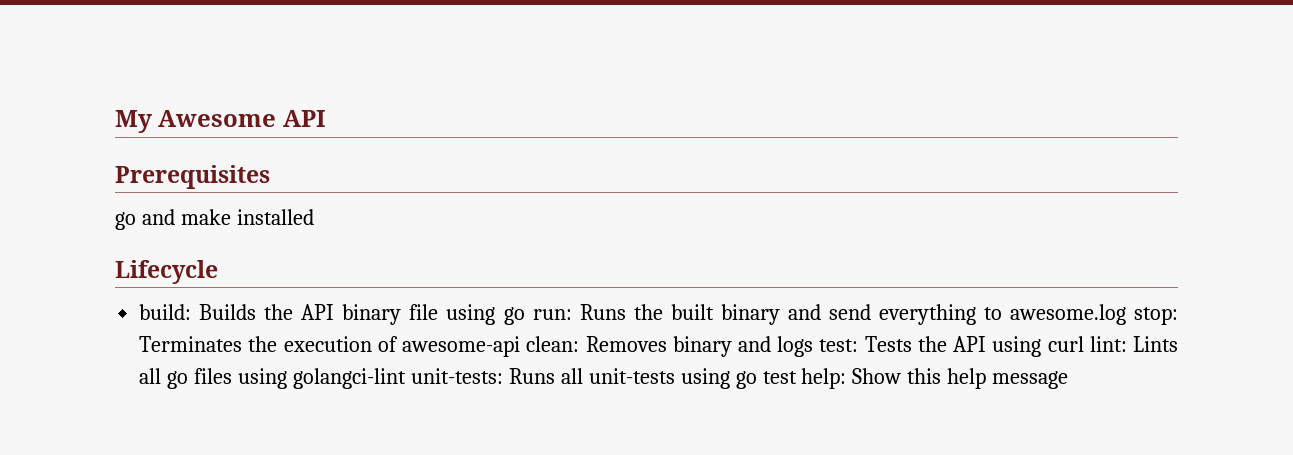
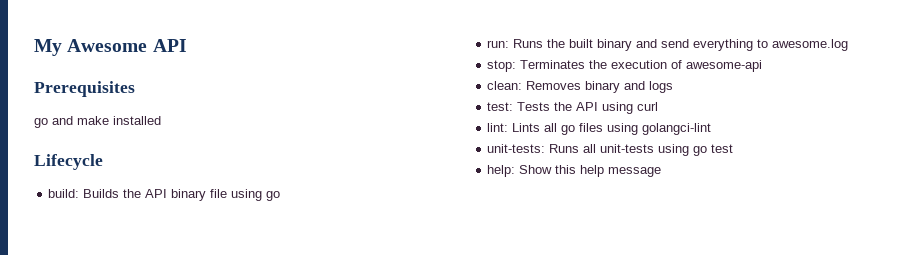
- build: Builds the API binary file using go run: Runs the built binary and send everything to awesome.log stop: Terminates the execution of awesome-api clean: Removes binary and logs test: Tests the API using curl lint: Lints all go files using golangci-lint unit-tests: Runs all unit-tests using go test help: Show this help message
+ build: Builds the API binary file using go
+ run: Runs the built binary and send everything to awesome.log
+ stop: Terminates the execution of awesome-api
+ clean: Removes binary and logs
+ test: Tests the API using curl
+ lint: Lints all go files using golangci-lint
+ unit-tests: Runs all unit-tests using go test
+ help: Show this help message

